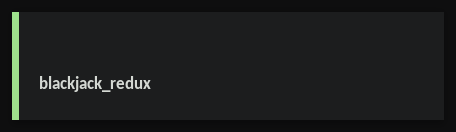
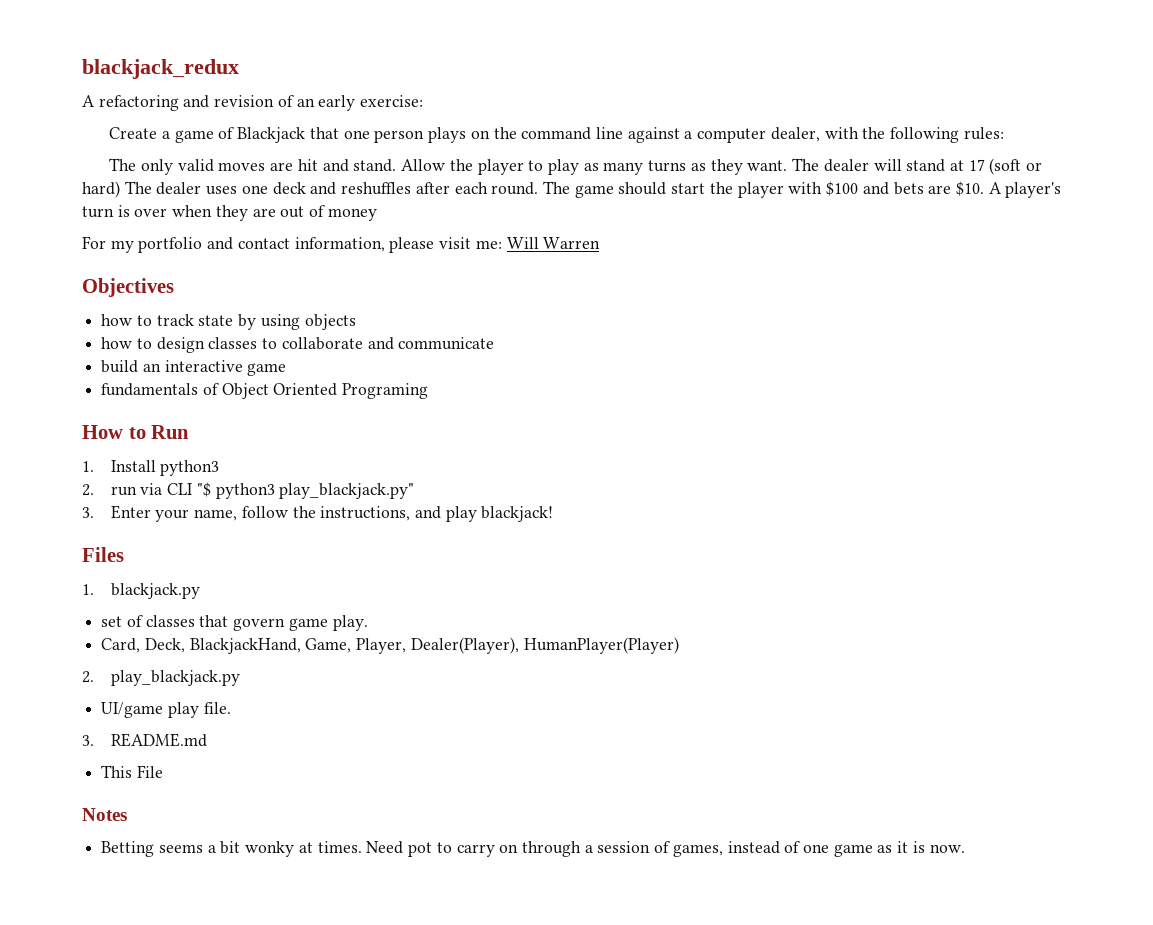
+ A refactoring and revision of an early exercise:
+ Create a game of Blackjack that one person plays on the command line against a computer dealer, with the following rules:
+ The only valid moves are hit and stand. Allow the player to play as many turns as they want. The dealer will stand at 17 (soft or hard) The dealer uses one deck and reshuffles after each round. The game should start the player with $100 and bets are $10. A player's turn is over when they are out of money
+ For my portfolio and contact information, please visit me: Will Warren
+ Objectives
+ how to track state by using objects
+ how to design classes to collaborate and communicate
+ build an interactive game
+ fundamentals of Object Oriented Programing
+ How to Run
+ 1. Install python3
+ 2. run via CLI "$ python3 play_blackjack.py"
+ 3. Enter your name, follow the instructions, and play blackjack!
+ Files
+ 1. blackjack.py
+ set of classes that govern game play.
+ Card, Deck, BlackjackHand, Game, Player, Dealer(Player), HumanPlayer(Player)
+ 2. play_blackjack.py
+ UI/game play file.
+ 3. README.md
+ This File
+ Notes
+ Betting seems a bit wonky at times. Need pot to carry on through a session of games, instead of one game as it is now.

